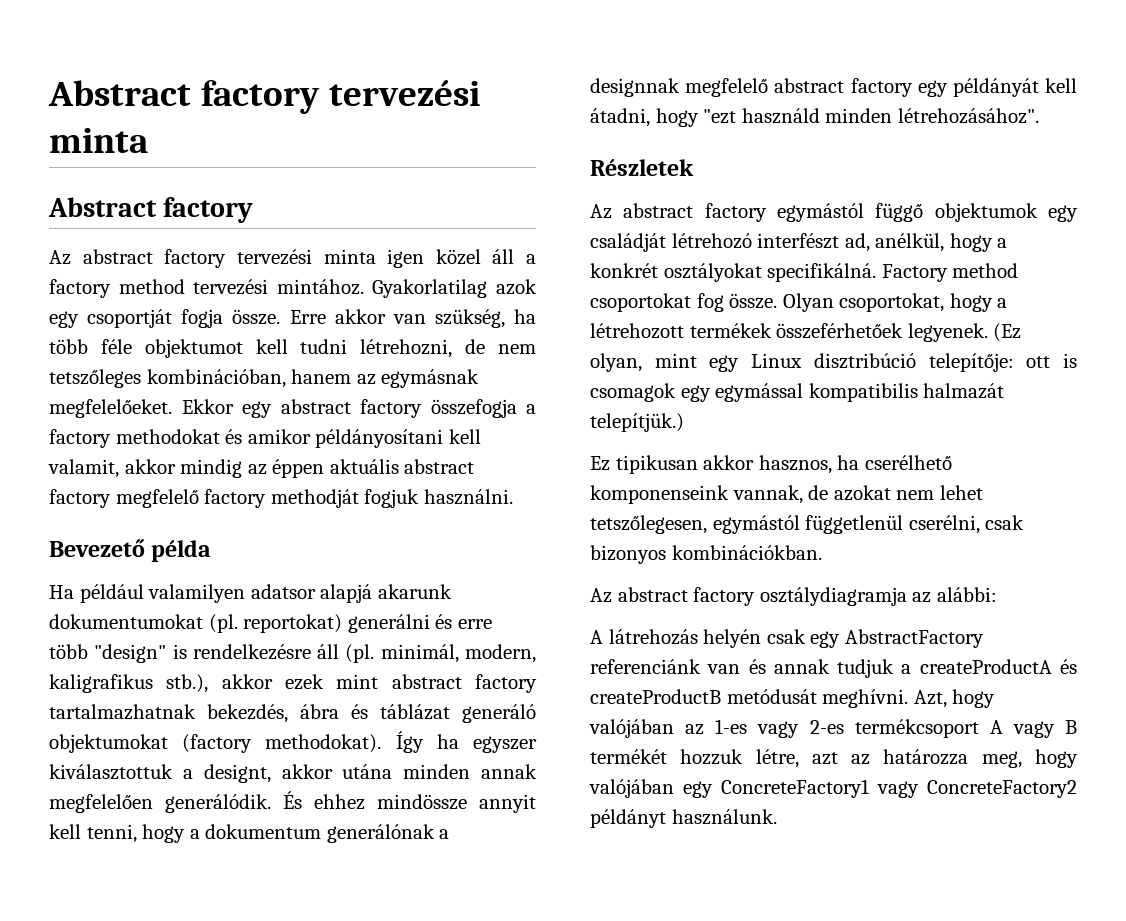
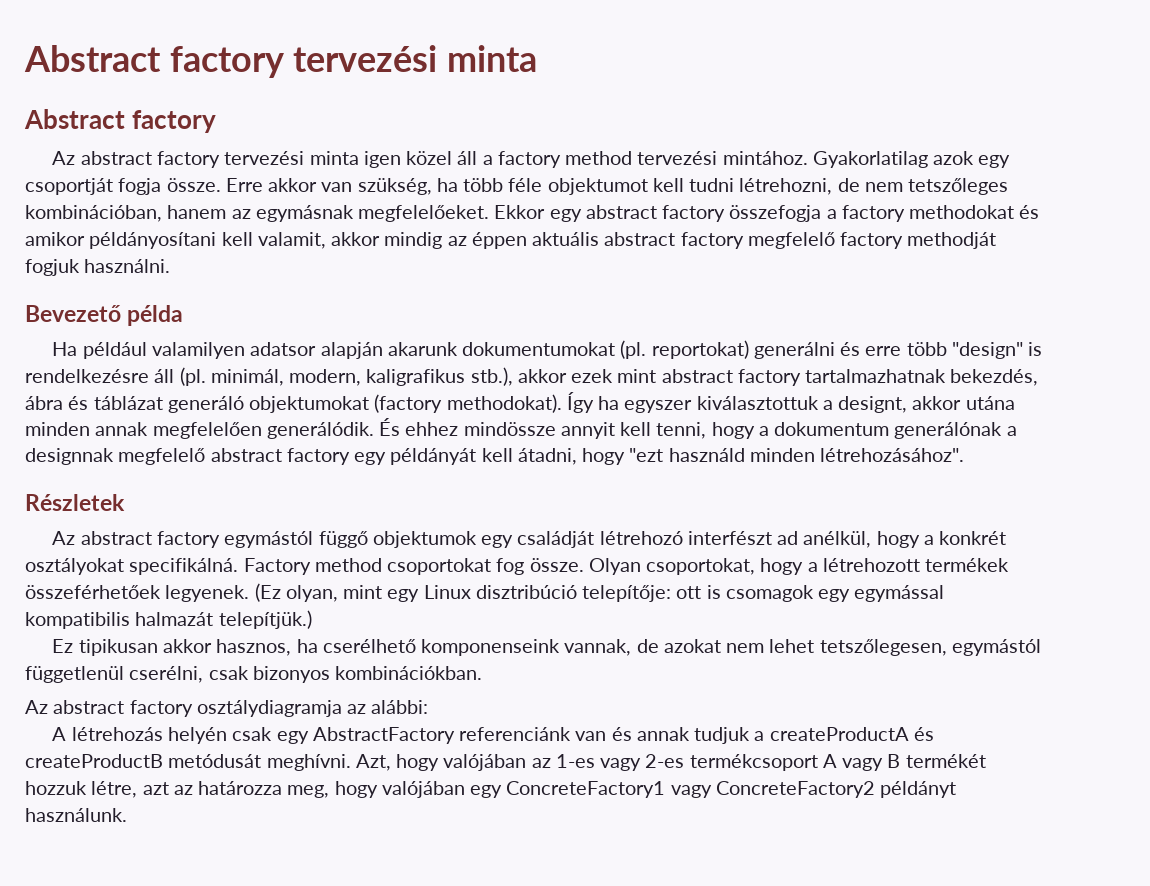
- Ha például valamilyen adatsor alapjá akarunk dokumentumokat (pl. reportokat) generálni és erre több "design" is rendelkezésre áll (pl. minimál, modern, kaligrafikus stb.), akkor ezek mint abstract factory tartalmazhatnak bekezdés, ábra és táblázat generáló objektumokat (factory methodokat).
+ Ha például valamilyen adatsor alapján akarunk dokumentumokat (pl. reportokat) generálni és erre több "design" is rendelkezésre áll (pl. minimál, modern, kaligrafikus stb.), akkor ezek mint abstract factory tartalmazhatnak bekezdés, ábra és táblázat generáló objektumokat (factory methodokat).
- Az abstract factory egymástól függő objektumok egy családját létrehozó interfészt ad, anélkül, hogy a konkrét osztályokat specifikálná.
+ Az abstract factory egymástól függő objektumok egy családját létrehozó interfészt ad anélkül, hogy a konkrét osztályokat specifikálná.
- A látrehozás helyén csak egy AbstractFactory referenciánk van és annak tudjuk a createProductA és createProductB metódusát meghívni.
+ A létrehozás helyén csak egy AbstractFactory referenciánk van és annak tudjuk a createProductA és createProductB metódusát meghívni.

